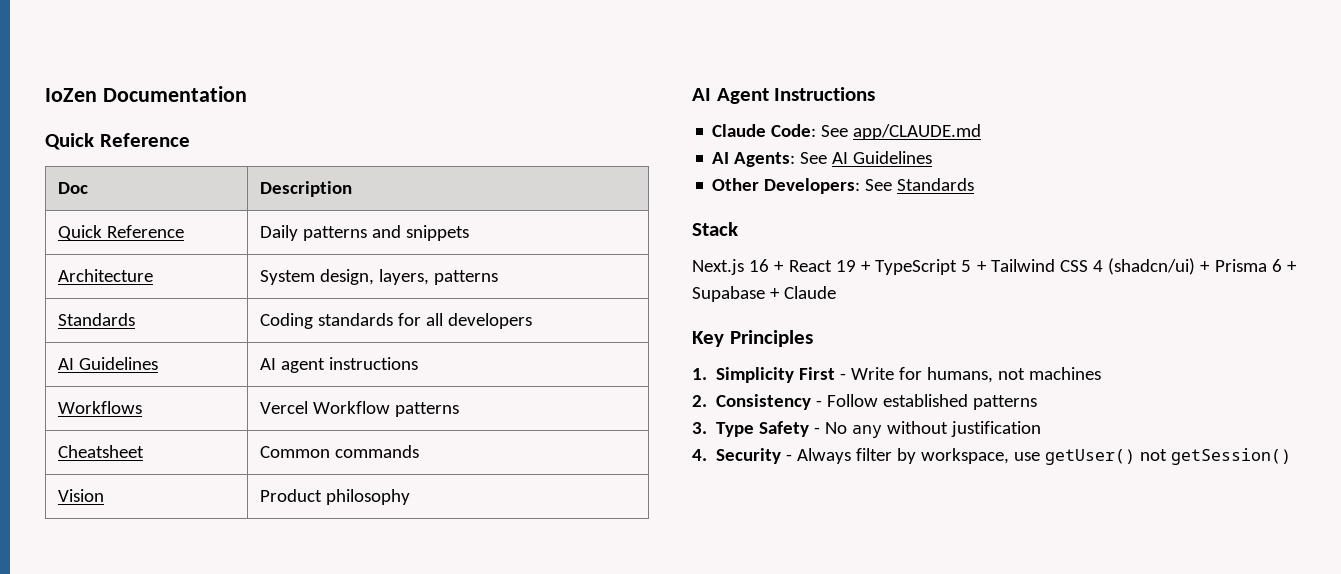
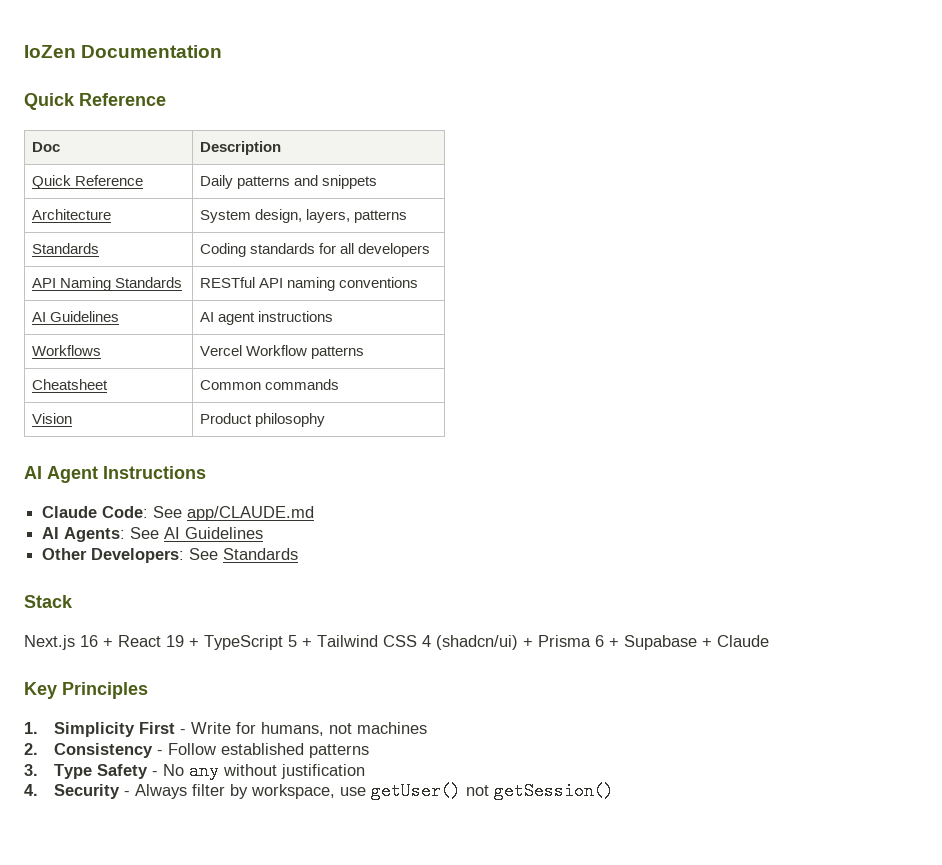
+ API Naming Standards | RESTful API naming conventions

